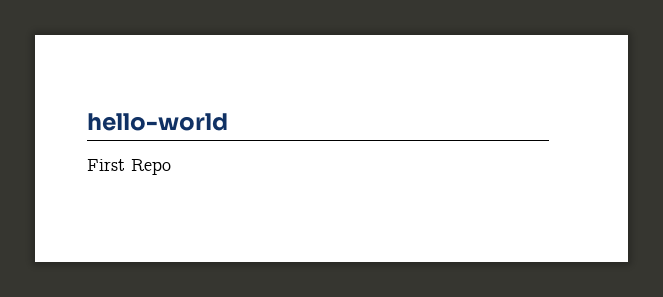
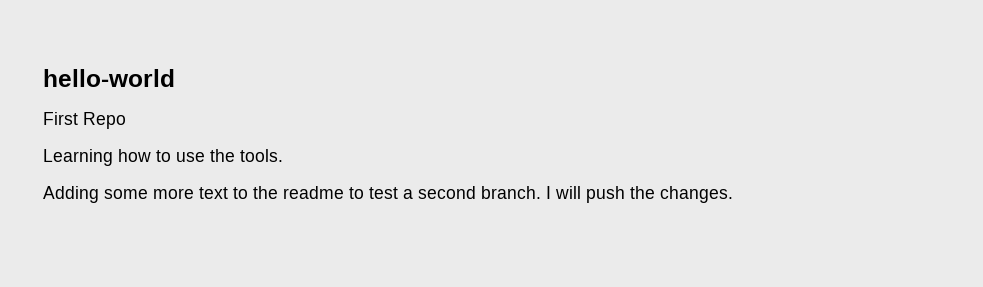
+ Learning how to use the tools.
+ Adding some more text to the readme to test a second branch. I will push the changes.

